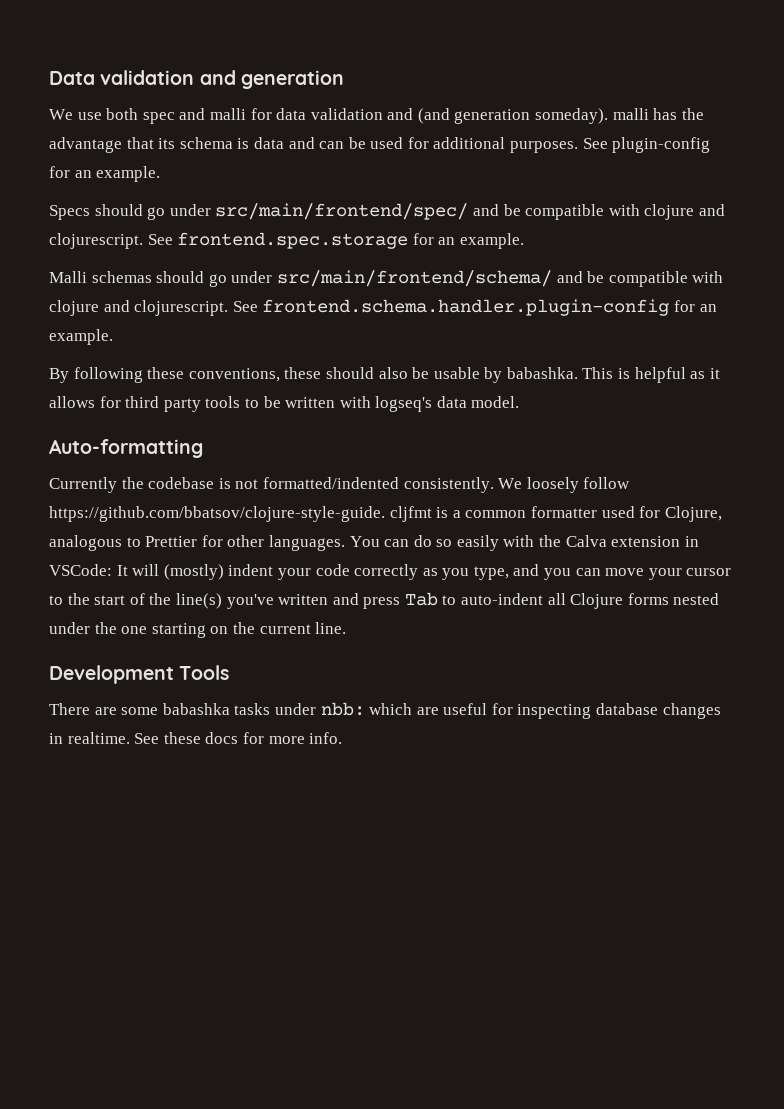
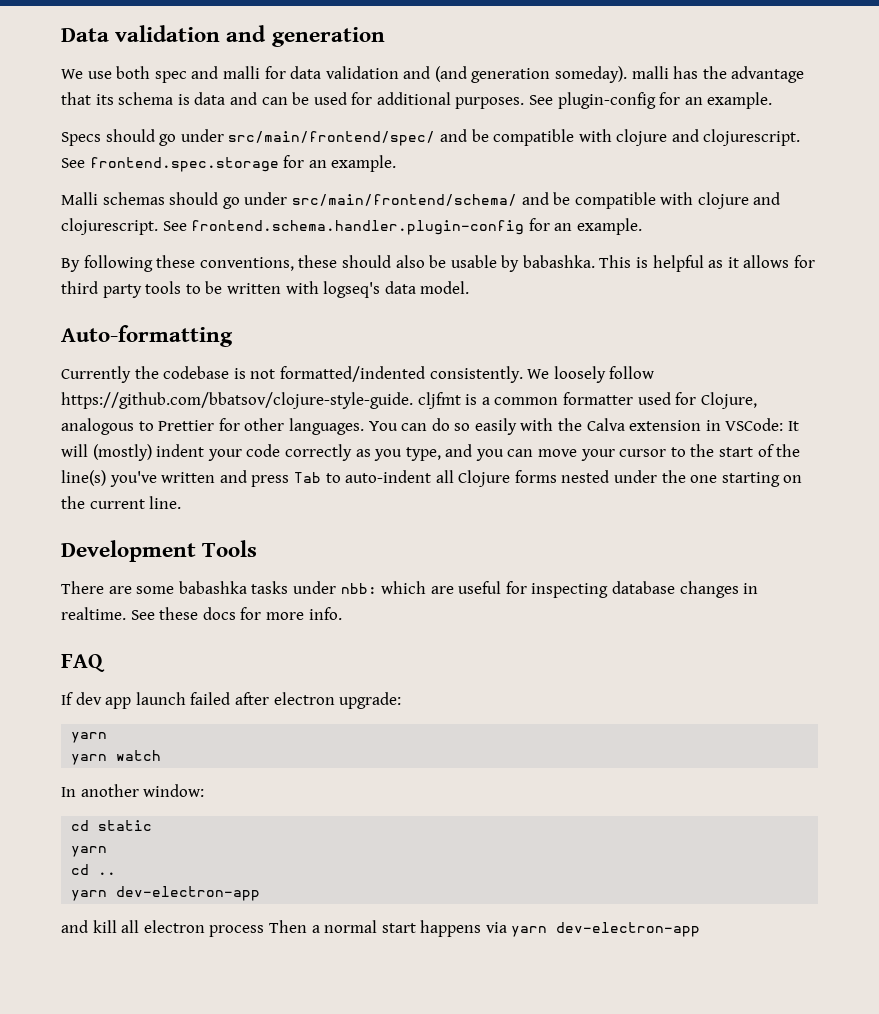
+ FAQ
+ If dev app launch failed after electron upgrade:
+ yarn
+ yarn watch
+ In another window:
+ cd static
+ yarn
+ cd ..
+ yarn dev-electron-app
+ and kill all electron process Then a normal start happens via yarn dev-electron-app

